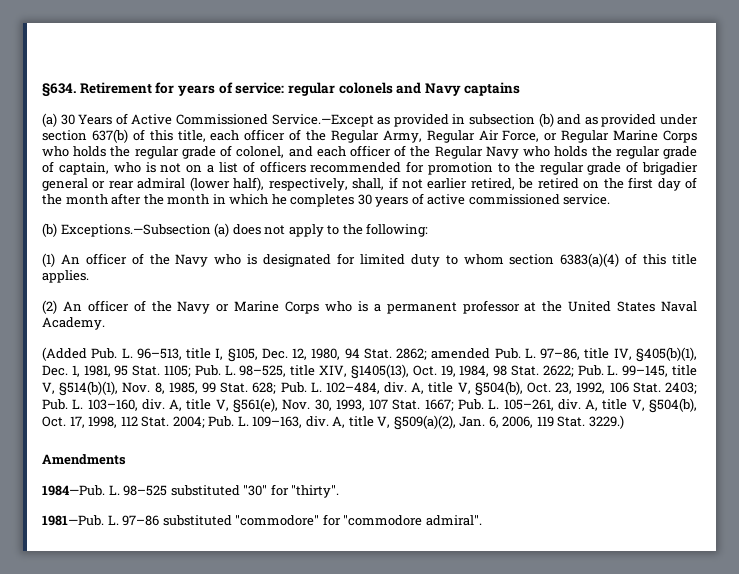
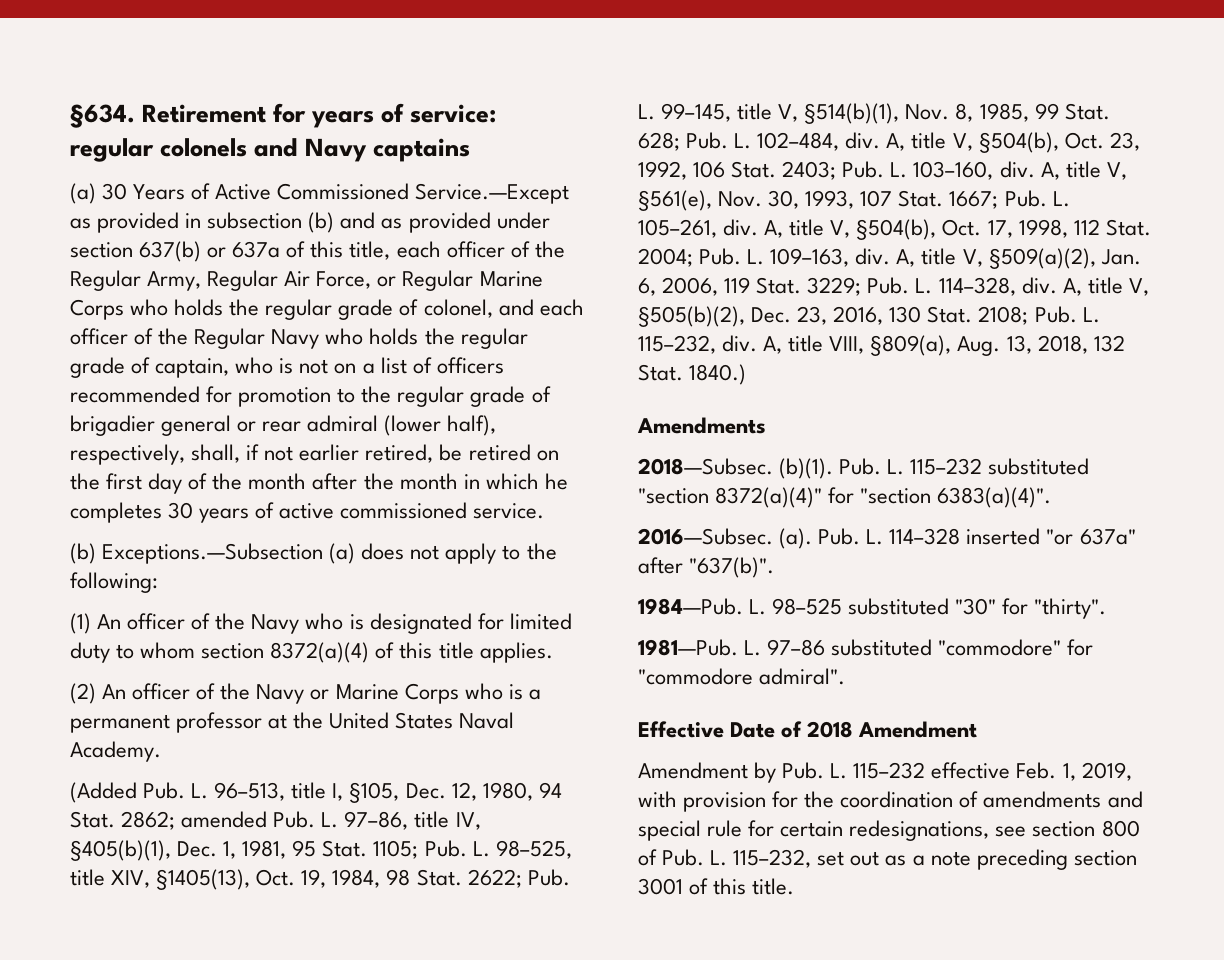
- (a) 30 Years of Active Commissioned Service.—Except as provided in subsection (b) and as provided under section 637(b) of this title, each officer of the Regular Army, Regular Air Force, or Regular Marine Corps who holds the regular grade of colonel, and each officer of the Regular Navy who holds the regular grade of captain, who is not on a list of officers recommended for promotion to the regular grade of brigadier general or rear admiral (lower half), respectively, shall, if not earlier retired, be retired on the first day of the month after the month in which he completes 30 years of active commissioned service.
+ (a) 30 Years of Active Commissioned Service.—Except as provided in subsection (b) and as provided under section 637(b) or 637a of this title, each officer of the Regular Army, Regular Air Force, or Regular Marine Corps who holds the regular grade of colonel, and each officer of the Regular Navy who holds the regular grade of captain, who is not on a list of officers recommended for promotion to the regular grade of brigadier general or rear admiral (lower half), respectively, shall, if not earlier retired, be retired on the first day of the month after the month in which he completes 30 years of active commissioned service.
- (1) An officer of the Navy who is designated for limited duty to whom section 6383(a)(4) of this title applies.
+ (1) An officer of the Navy who is designated for limited duty to whom section 8372(a)(4) of this title applies.
- 3229.)
+ 3229; Pub. L. 114–328, div. A, title V, §505(b)(2), Dec. 23, 2016, 130 Stat. 2108; Pub. L. 115–232, div. A, title VIII, §809(a), Aug. 13, 2018, 132 Stat. 1840.)
  Amendments
+ 2018—Subsec. (b)(1). Pub. L. 115–232 substituted "section 8372(a)(4)" for "section 6383(a)(4)".
+ 2016—Subsec. (a). Pub. L. 114–328 inserted "or 637a" after "637(b)".
+ Effective Date of 2018 Amendment
+ Amendment by Pub. L. 115–232 effective Feb. 1, 2019, with provision for the coordination of amendments and special rule for certain redesignations, see section 800 of Pub. L. 115–232, set out as a note preceding section 3001 of this title.

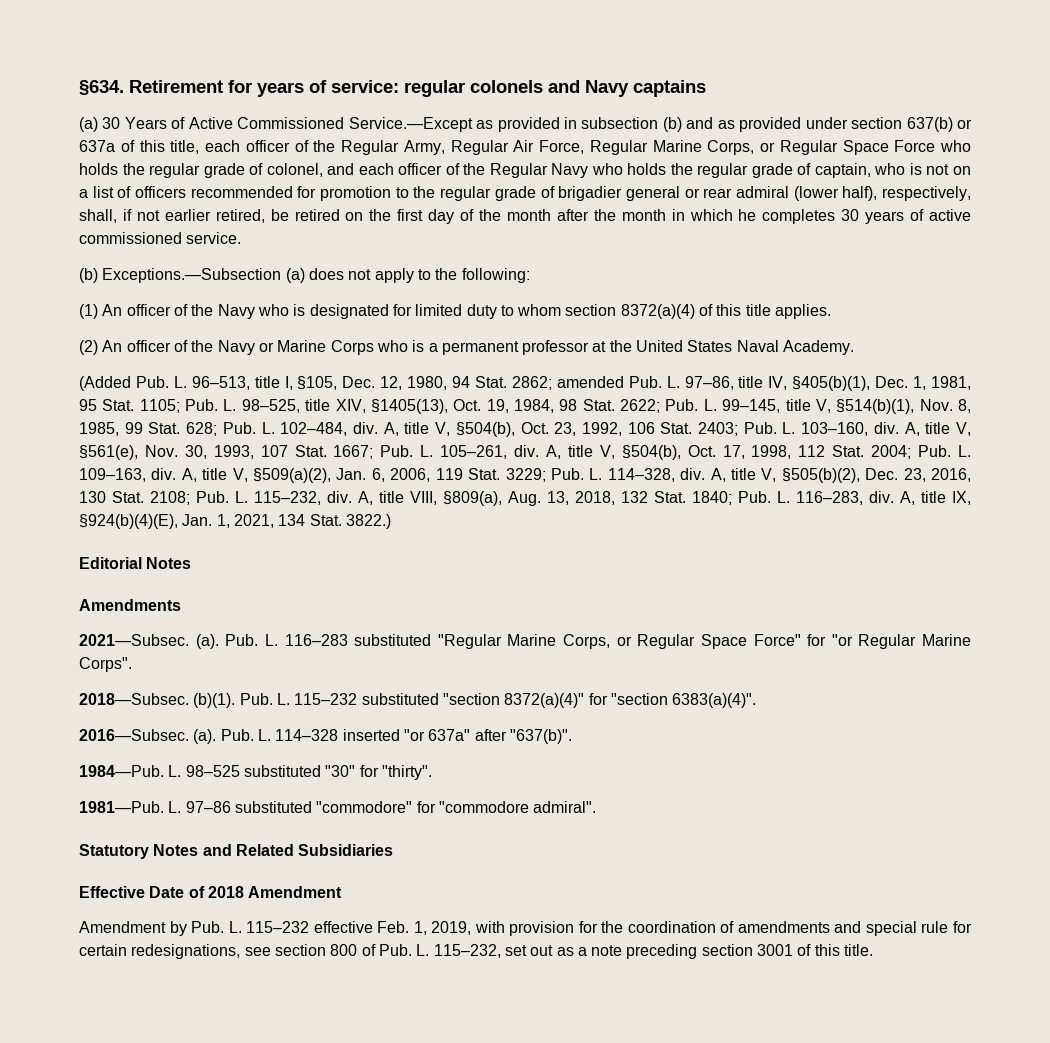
- (a) 30 Years of Active Commissioned Service.—Except as provided in subsection (b) and as provided under section 637(b) or 637a of this title, each officer of the Regular Army, Regular Air Force, or Regular Marine Corps who holds the regular grade of colonel, and each officer of the Regular Navy who holds the regular grade of captain, who is not on a list of officers recommended for promotion to the regular grade of brigadier general or rear admiral (lower half), respectively, shall, if not earlier retired, be retired on the first day of the month after the month in which he completes 30 years of active commissioned service.
+ (a) 30 Years of Active Commissioned Service.—Except as provided in subsection (b) and as provided under section 637(b) or 637a of this title, each officer of the Regular Army, Regular Air Force, Regular Marine Corps, or Regular Space Force who holds the regular grade of colonel, and each officer of the Regular Navy who holds the regular grade of captain, who is not on a list of officers recommended for promotion to the regular grade of brigadier general or rear admiral (lower half), respectively, shall, if not earlier retired, be retired on the first day of the month after the month in which he completes 30 years of active commissioned service.
- 1840.)
+ 1840; Pub. L. 116–283, div. A, title IX, §924(b)(4)(E), Jan. 1, 2021, 134 Stat. 3822.)
+ Editorial Notes
  Amendments
+ 2021—Subsec. (a). Pub. L. 116–283 substituted "Regular Marine Corps, or Regular Space Force" for "or Regular Marine Corps".
+ Statutory Notes and Related Subsidiaries

